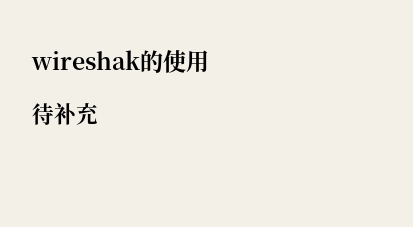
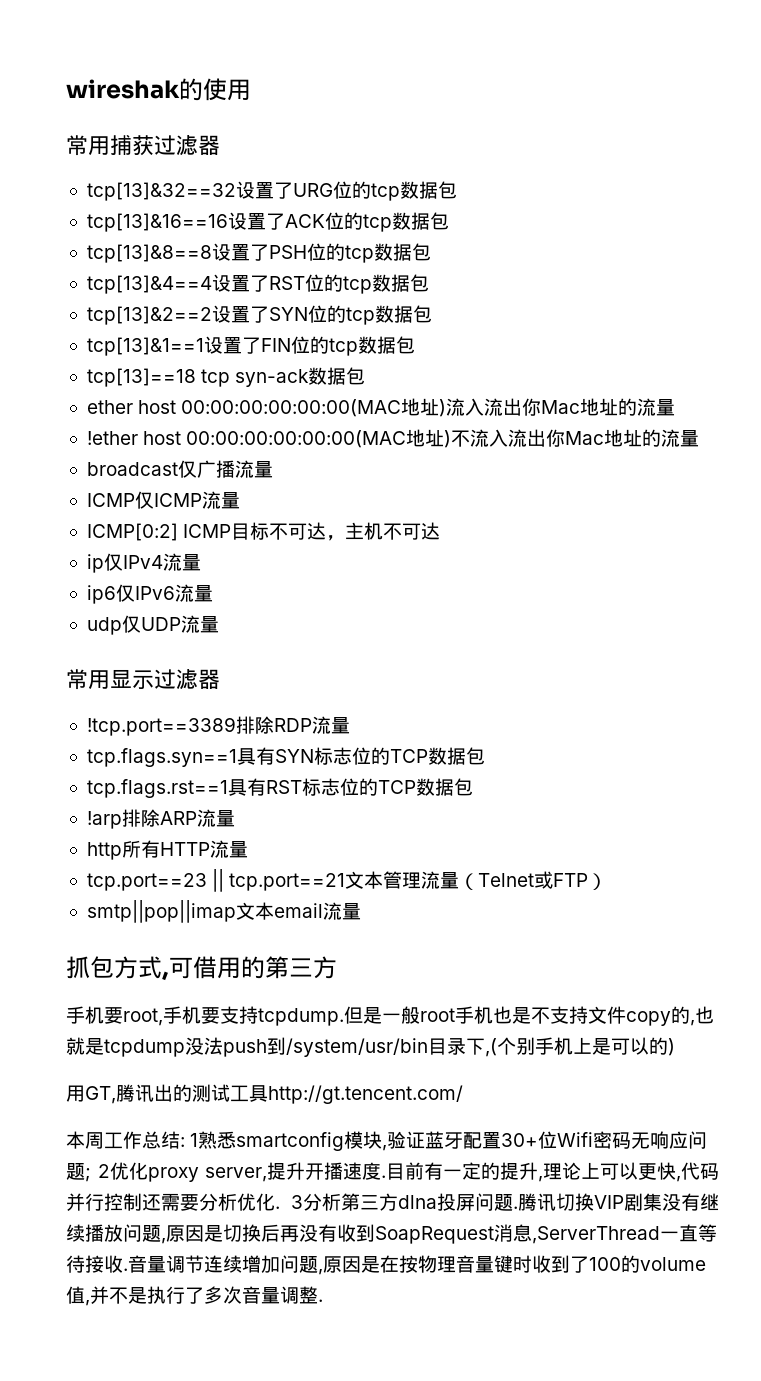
- 待补充
+ 常用捕获过滤器
+ tcp[13]&32==32设置了URG位的tcp数据包
+ tcp[13]&16==16设置了ACK位的tcp数据包
+ tcp[13]&8==8设置了PSH位的tcp数据包
+ tcp[13]&4==4设置了RST位的tcp数据包
+ tcp[13]&2==2设置了SYN位的tcp数据包
+ tcp[13]&1==1设置了FIN位的tcp数据包
+ tcp[13]==18 tcp syn-ack数据包
+ ether host 00:00:00:00:00:00(MAC地址)流入流出你Mac地址的流量
+ !ether host 00:00:00:00:00:00(MAC地址)不流入流出你Mac地址的流量
+ broadcast仅广播流量
+ ICMP仅ICMP流量
+ ICMP[0:2] ICMP目标不可达，主机不可达
+ ip仅IPv4流量
+ ip6仅IPv6流量
+ udp仅UDP流量
+ 常用显示过滤器
+ !tcp.port==3389排除RDP流量
+ tcp.flags.syn==1具有SYN标志位的TCP数据包
+ tcp.flags.rst==1具有RST标志位的TCP数据包
+ !arp排除ARP流量
+ http所有HTTP流量
+ tcp.port==23 || tcp.port==21文本管理流量（Telnet或FTP）
+ smtp||pop||imap文本email流量
+ 抓包方式,可借用的第三方
+ 手机要root,手机要支持tcpdump.但是一般root手机也是不支持文件copy的,也就是tcpdump没法push到/system/usr/bin目录下,(个别手机上是可以的)
+ 用GT,腾讯出的测试工具http://gt.tencent.com/
+ 本周工作总结: 1熟悉smartconfig模块,验证蓝牙配置30+位Wifi密码无响应问题; 2优化proxy server,提升开播速度.目前有一定的提升,理论上可以更快,代码并行控制还需要分析优化. 3分析第三方dlna投屏问题.腾讯切换VIP剧集没有继续播放问题,原因是切换后再没有收到SoapRequest消息,ServerThread一直等待接收.音量调节连续增加问题,原因是在按物理音量键时收到了100的volume值,并不是执行了多次音量调整.

